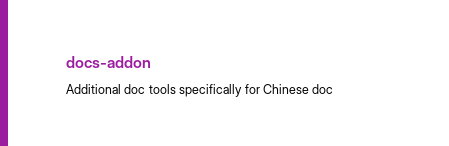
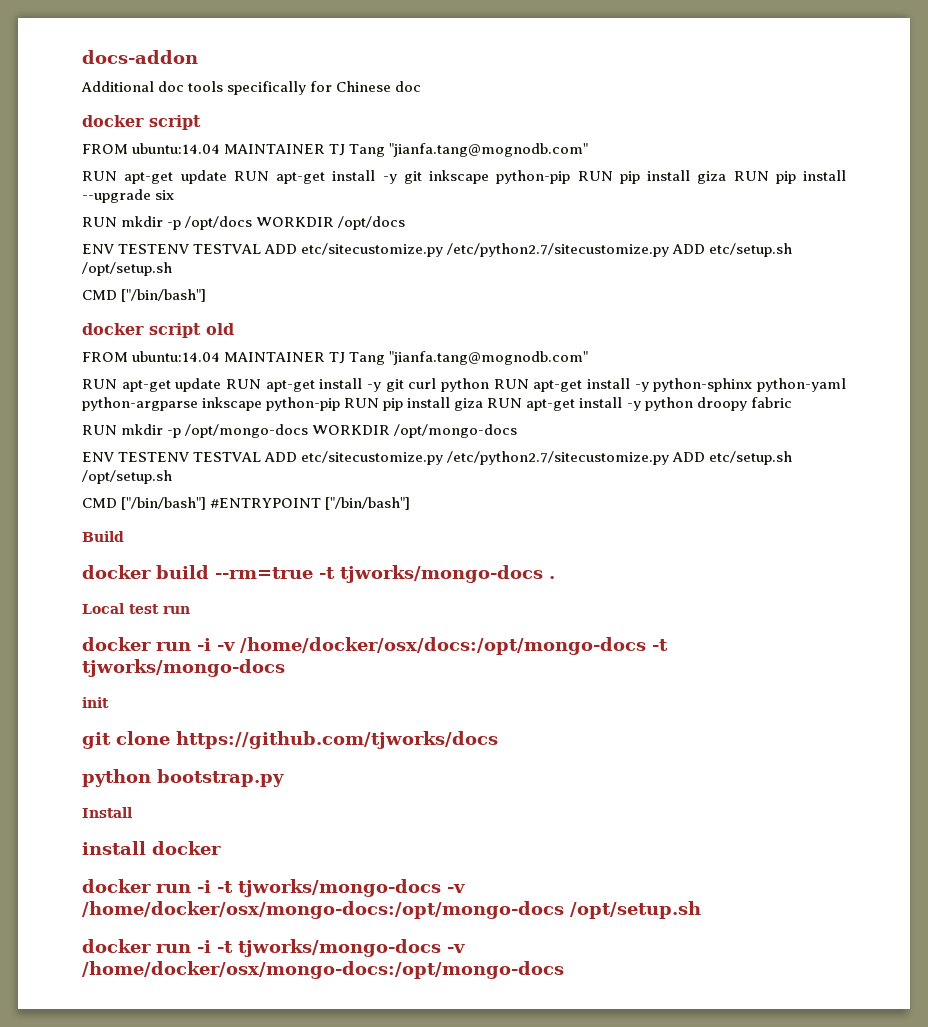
  Additional doc tools specifically for Chinese doc
+ docker script
+ FROM ubuntu:14.04 MAINTAINER TJ Tang "jianfa.tang@mognodb.com"
+ RUN apt-get update RUN apt-get install -y git inkscape python-pip RUN pip install giza RUN pip install --upgrade six
+ RUN mkdir -p /opt/docs WORKDIR /opt/docs
+ ENV TESTENV TESTVAL ADD etc/sitecustomize.py /etc/python2.7/sitecustomize.py ADD etc/setup.sh /opt/setup.sh
+ CMD ["/bin/bash"]
+ docker script old
+ FROM ubuntu:14.04 MAINTAINER TJ Tang "jianfa.tang@mognodb.com"
+ RUN apt-get update RUN apt-get install -y git curl python RUN apt-get install -y python-sphinx python-yaml python-argparse inkscape python-pip RUN pip install giza RUN apt-get install -y python droopy fabric
+ RUN mkdir -p /opt/mongo-docs WORKDIR /opt/mongo-docs
+ ENV TESTENV TESTVAL ADD etc/sitecustomize.py /etc/python2.7/sitecustomize.py ADD etc/setup.sh /opt/setup.sh
+ CMD ["/bin/bash"] #ENTRYPOINT ["/bin/bash"]
+ Build
+ docker build --rm=true -t tjworks/mongo-docs .
+ Local test run
+ docker run -i -v /home/docker/osx/docs:/opt/mongo-docs -t tjworks/mongo-docs
+ init
+ git clone https://github.com/tjworks/docs
+ python bootstrap.py
+ Install
+ install docker
+ docker run -i -t tjworks/mongo-docs -v /home/docker/osx/mongo-docs:/opt/mongo-docs /opt/setup.sh
+ docker run -i -t tjworks/mongo-docs -v /home/docker/osx/mongo-docs:/opt/mongo-docs

